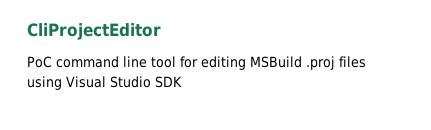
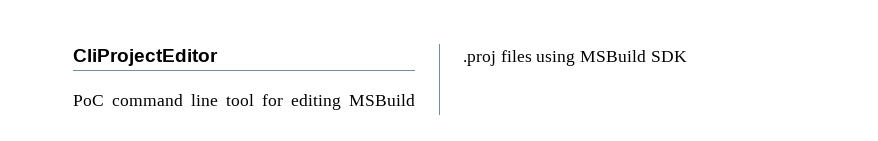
- PoC command line tool for editing MSBuild .proj files using Visual Studio SDK
+ PoC command line tool for editing MSBuild .proj files using MSBuild SDK

